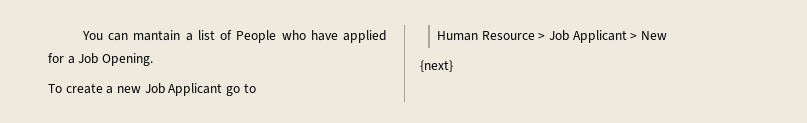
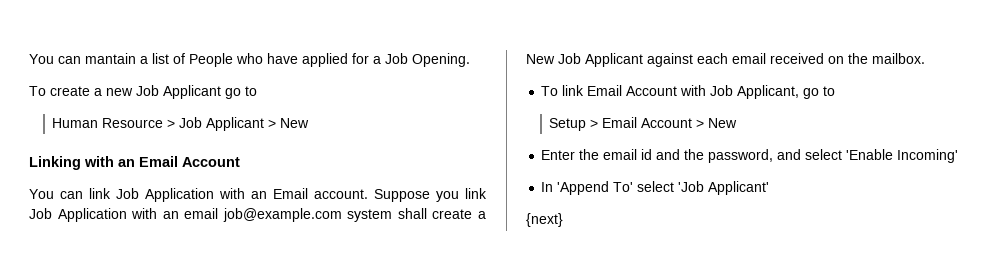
+ Linking with an Email Account
+ You can link Job Application with an Email account. Suppose you link Job Application with an email job@example.com system shall create a New Job Applicant against each email received on the mailbox.
+ To link Email Account with Job Applicant, go to
+ Setup > Email Account > New
+ Enter the email id and the password, and select 'Enable Incoming'
+ In 'Append To' select 'Job Applicant'

